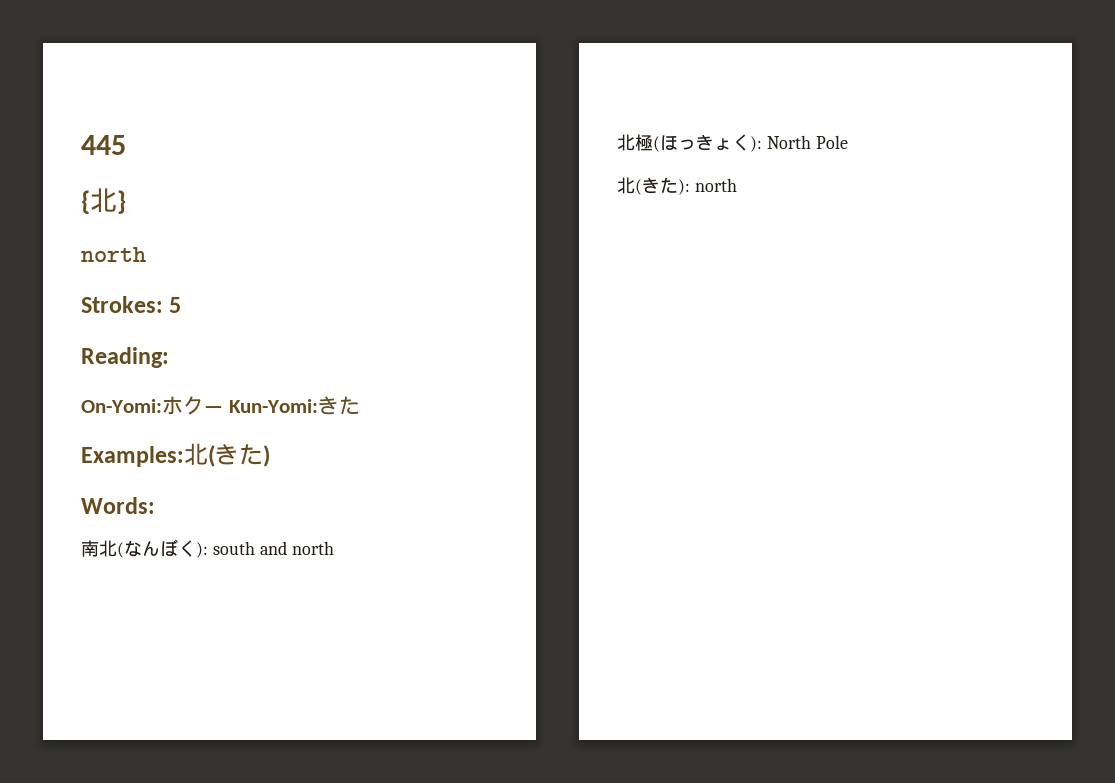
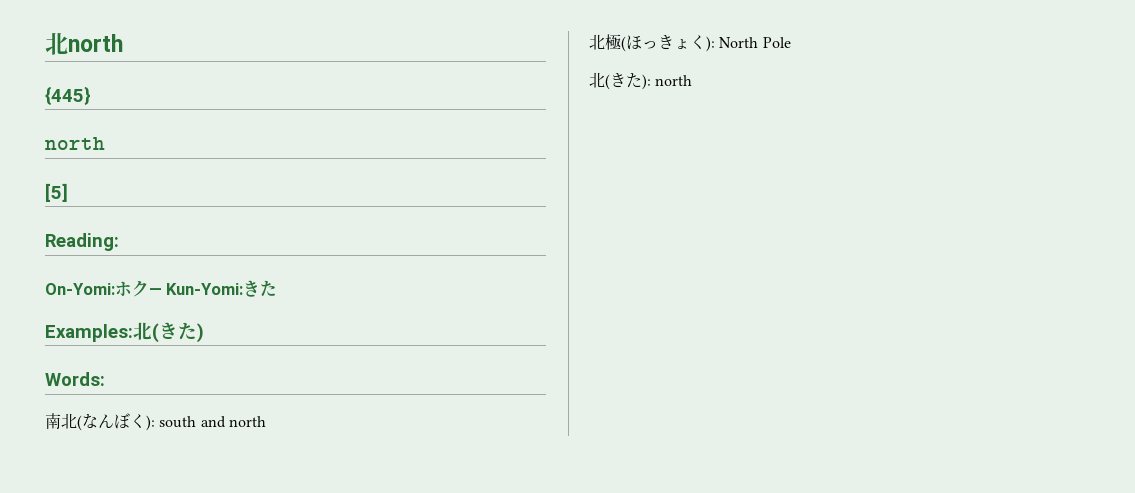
- 445
- {北}
+ 北north
+ {445}
  north
- Strokes: 5
+ [5]

